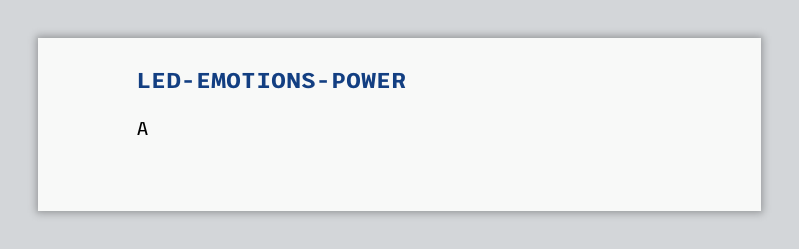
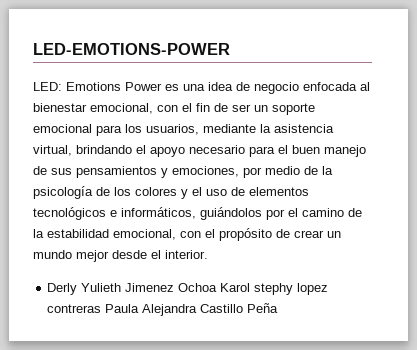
- A
+ LED: Emotions Power es una idea de negocio enfocada al bienestar emocional, con el fin de ser un soporte emocional para los usuarios, mediante la asistencia virtual, brindando el apoyo necesario para el buen manejo de sus pensamientos y emociones, por medio de la psicología de los colores y el uso de elementos tecnológicos e informáticos, guiándolos por el camino de la estabilidad emocional, con el propósito de crear un mundo mejor desde el interior.
+ Derly Yulieth Jimenez Ochoa Karol stephy lopez contreras Paula Alejandra Castillo Peña

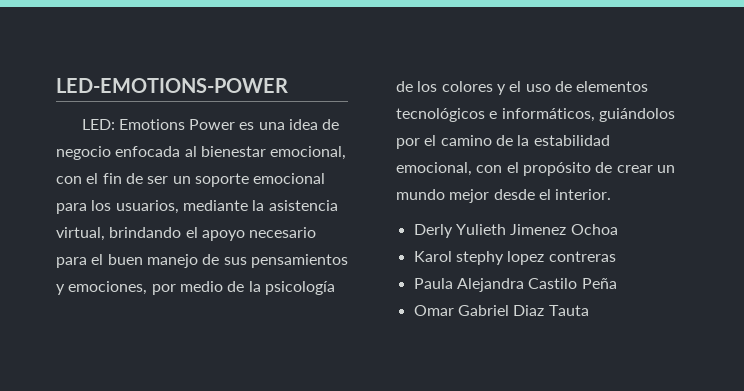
- Derly Yulieth Jimenez Ochoa Karol stephy lopez contreras Paula Alejandra Castillo Peña
+ Derly Yulieth Jimenez Ochoa
+ Karol stephy lopez contreras
+ Paula Alejandra Castilo Peña
+ Omar Gabriel Diaz Tauta

